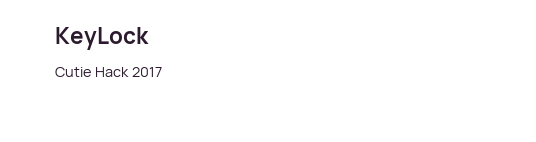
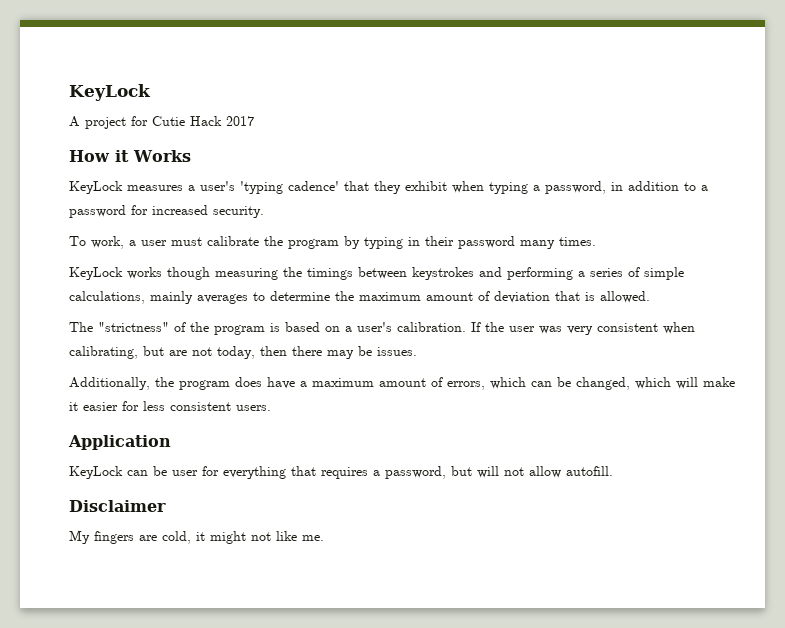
- Cutie Hack 2017
+ A project for Cutie Hack 2017
+ How it Works
+ KeyLock measures a user's 'typing cadence' that they exhibit when typing a password, in addition to a password for increased security.
+ To work, a user must calibrate the program by typing in their password many times.
+ KeyLock works though measuring the timings between keystrokes and performing a series of simple calculations, mainly averages to determine the maximum amount of deviation that is allowed.
+ The "strictness" of the program is based on a user's calibration. If the user was very consistent when calibrating, but are not today, then there may be issues.
+ Additionally, the program does have a maximum amount of errors, which can be changed, which will make it easier for less consistent users.
+ Application
+ KeyLock can be user for everything that requires a password, but will not allow autofill.
+ Disclaimer
+ My fingers are cold, it might not like me.

